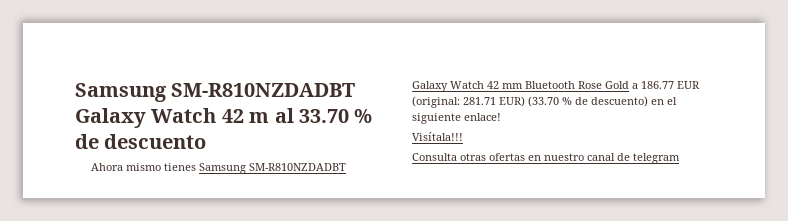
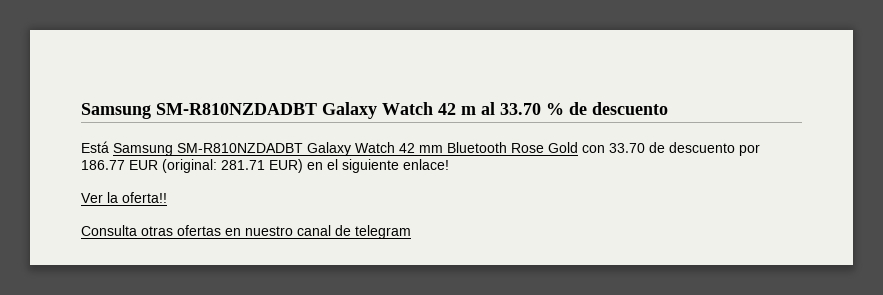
- Ahora mismo tienes Samsung SM-R810NZDADBT Galaxy Watch 42 mm Bluetooth Rose Gold a 186.77 EUR (original: 281.71 EUR) (33.70 % de descuento) en el siguiente enlace!
+ Está Samsung SM-R810NZDADBT Galaxy Watch 42 mm Bluetooth Rose Gold con 33.70 de descuento por 186.77 EUR (original: 281.71 EUR) en el siguiente enlace!
- Visítala!!!
+ Ver la oferta!!

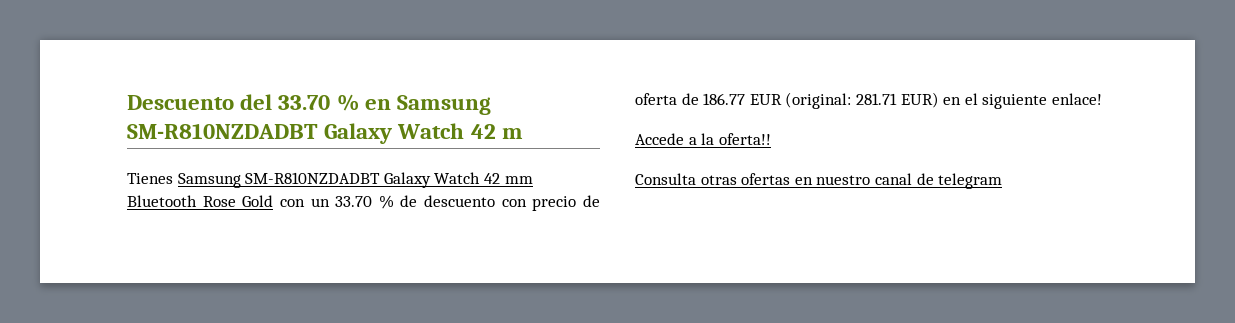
- Samsung SM-R810NZDADBT Galaxy Watch 42 m al 33.70 % de descuento
- Está Samsung SM-R810NZDADBT Galaxy Watch 42 mm Bluetooth Rose Gold con 33.70 de descuento por 186.77 EUR (original: 281.71 EUR) en el siguiente enlace!
+ Descuento del 33.70 % en Samsung SM-R810NZDADBT Galaxy Watch 42 m
+ Tienes Samsung SM-R810NZDADBT Galaxy Watch 42 mm Bluetooth Rose Gold con un 33.70 % de descuento con precio de oferta de 186.77 EUR (original: 281.71 EUR) en el siguiente enlace!
- Ver la oferta!!
+ Accede a la oferta!!

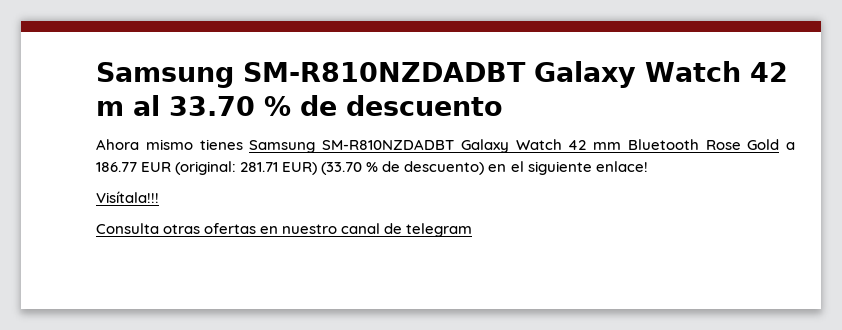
- Descuento del 33.70 % en Samsung SM-R810NZDADBT Galaxy Watch 42 m
- Tienes Samsung SM-R810NZDADBT Galaxy Watch 42 mm Bluetooth Rose Gold con un 33.70 % de descuento con precio de oferta de 186.77 EUR (original: 281.71 EUR) en el siguiente enlace!
+ Samsung SM-R810NZDADBT Galaxy Watch 42 m al 33.70 % de descuento
+ Ahora mismo tienes Samsung SM-R810NZDADBT Galaxy Watch 42 mm Bluetooth Rose Gold a 186.77 EUR (original: 281.71 EUR) (33.70 % de descuento) en el siguiente enlace!
- Accede a la oferta!!
+ Visítala!!!

